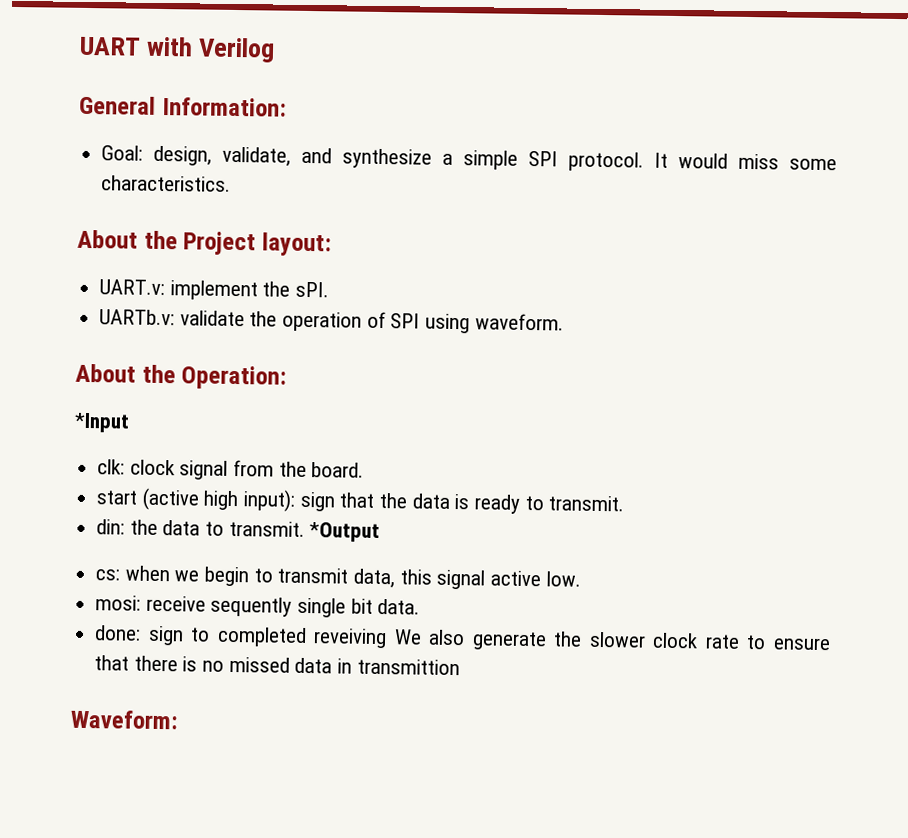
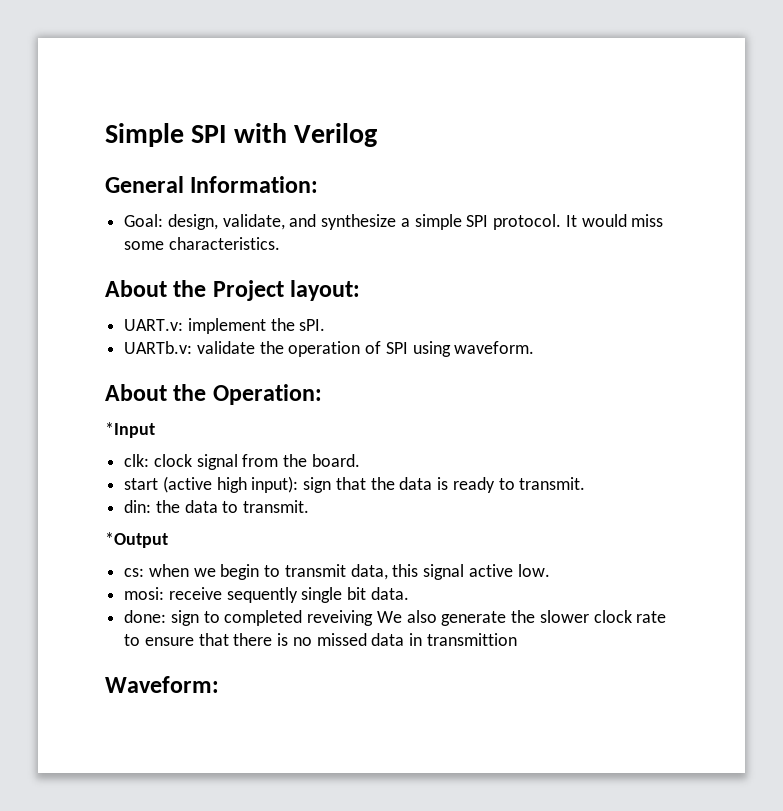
- UART with Verilog
+ Simple SPI with Verilog
- din: the data to transmit. *Output
+ din: the data to transmit.
+ *Output

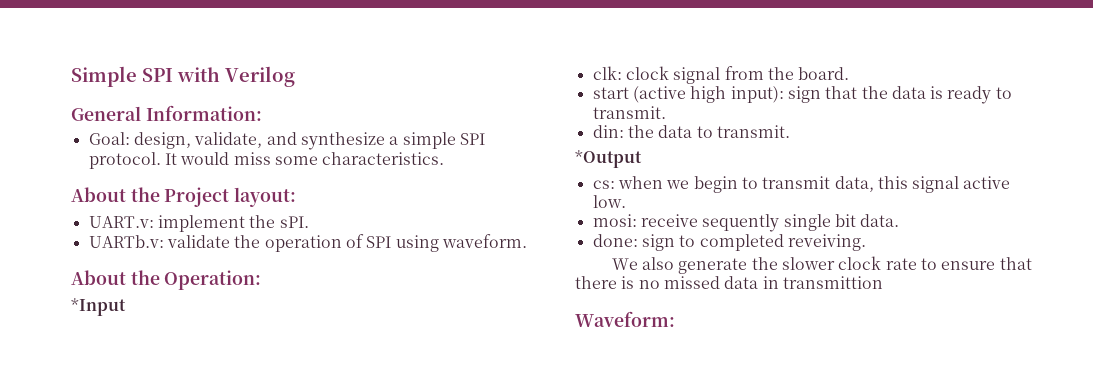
- done: sign to completed reveiving We also generate the slower clock rate to ensure that there is no missed data in transmittion
+ done: sign to completed reveiving.
+ We also generate the slower clock rate to ensure that there is no missed data in transmittion

